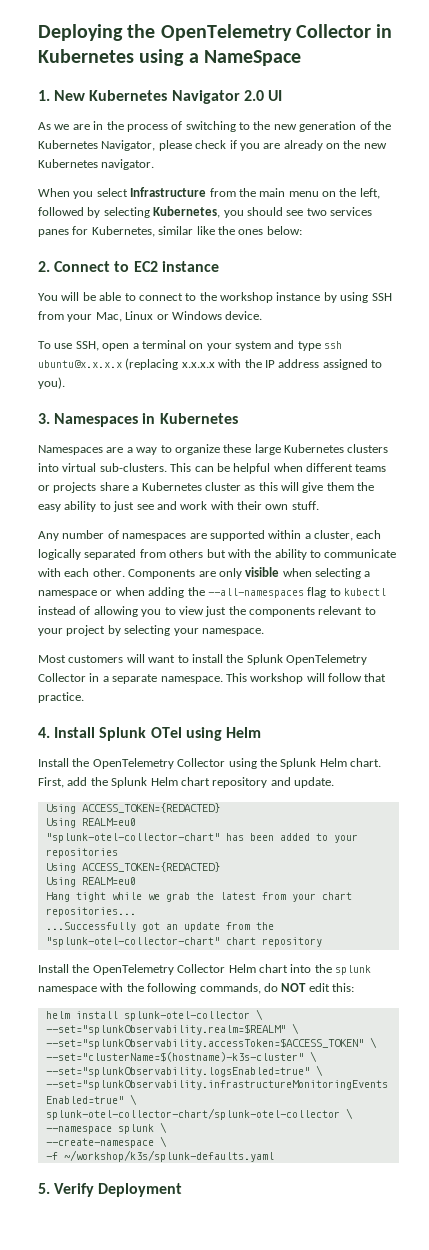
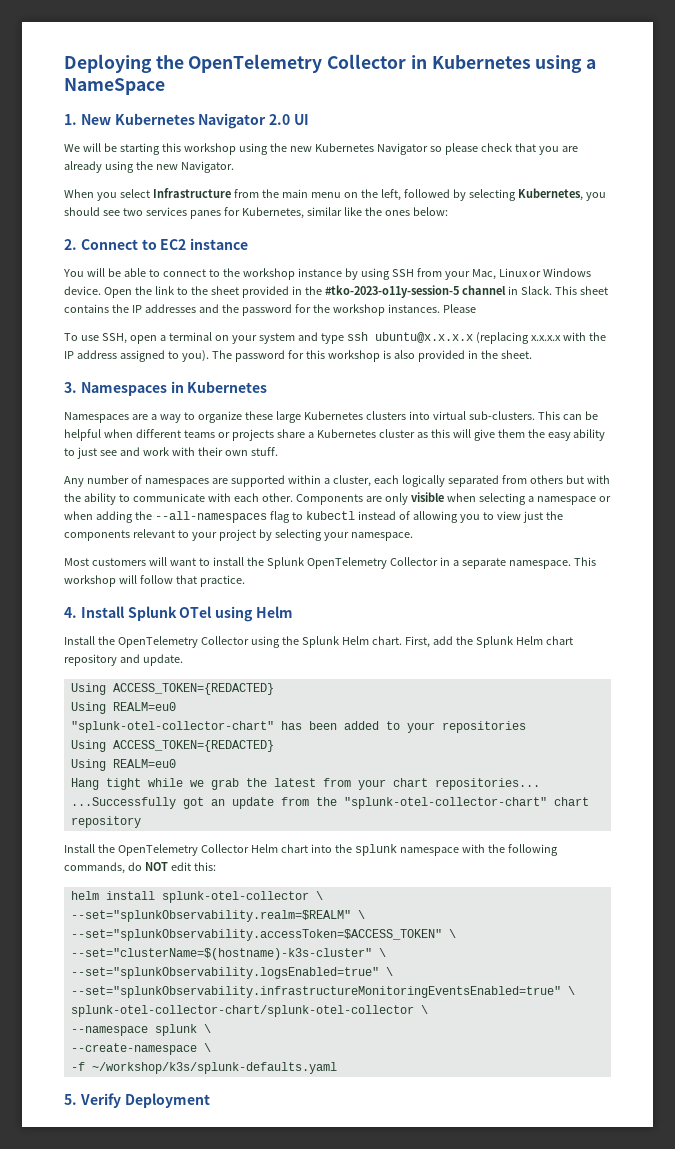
- As we are in the process of switching to the new generation of the Kubernetes Navigator, please check if you are already on the new Kubernetes navigator.
+ We will be starting this workshop using the new Kubernetes Navigator so please check that you are already using the new Navigator.
+ Open the link to the sheet provided in the #tko-2023-o11y-session-5 channel in Slack. This sheet contains the IP addresses and the password for the workshop instances. Please
+ The password for this workshop is also provided in the sheet.

